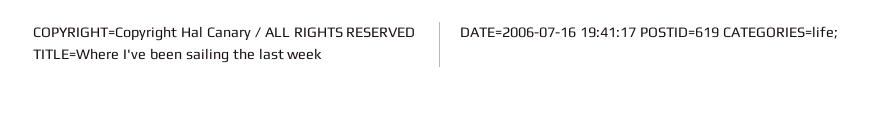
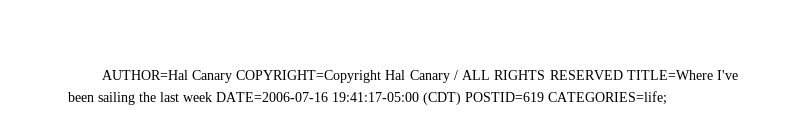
- COPYRIGHT=Copyright Hal Canary / ALL RIGHTS RESERVED TITLE=Where I've been sailing the last week DATE=2006-07-16 19:41:17 POSTID=619 CATEGORIES=life;
+ AUTHOR=Hal Canary COPYRIGHT=Copyright Hal Canary / ALL RIGHTS RESERVED TITLE=Where I've been sailing the last week DATE=2006-07-16 19:41:17-05:00 (CDT) POSTID=619 CATEGORIES=life;

